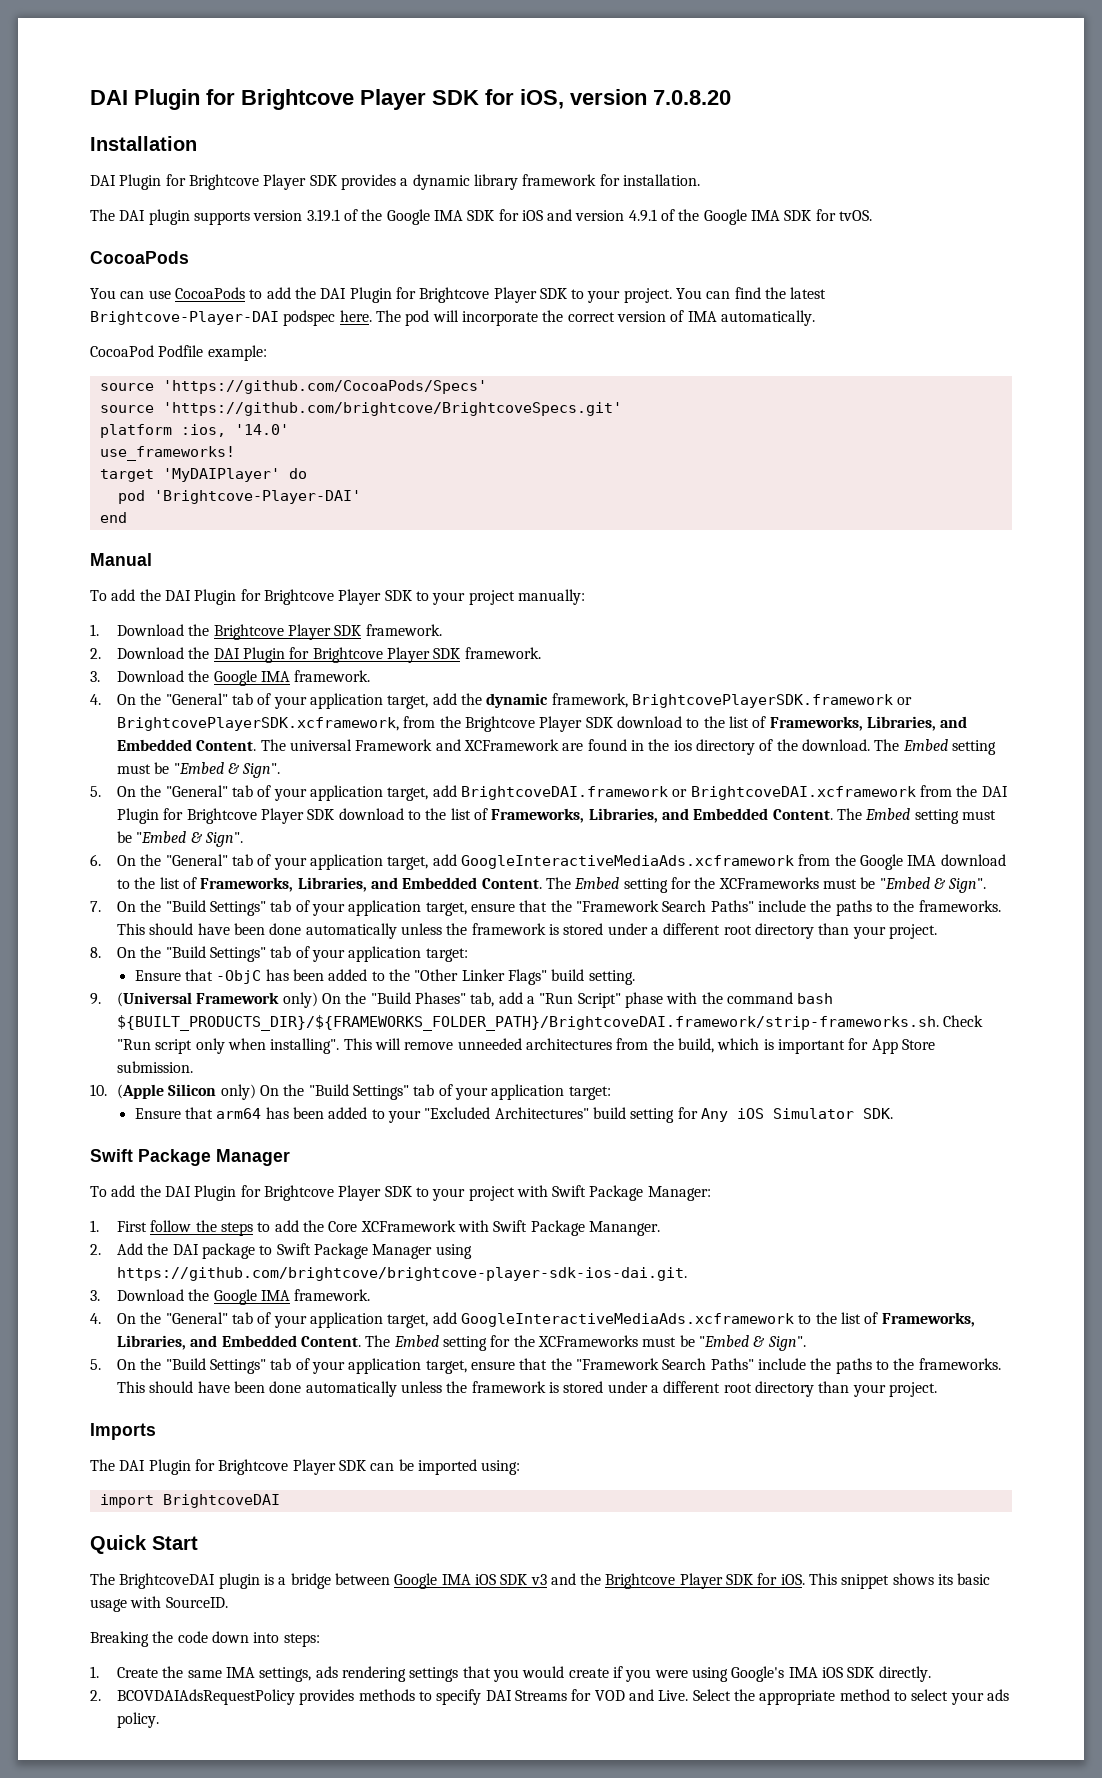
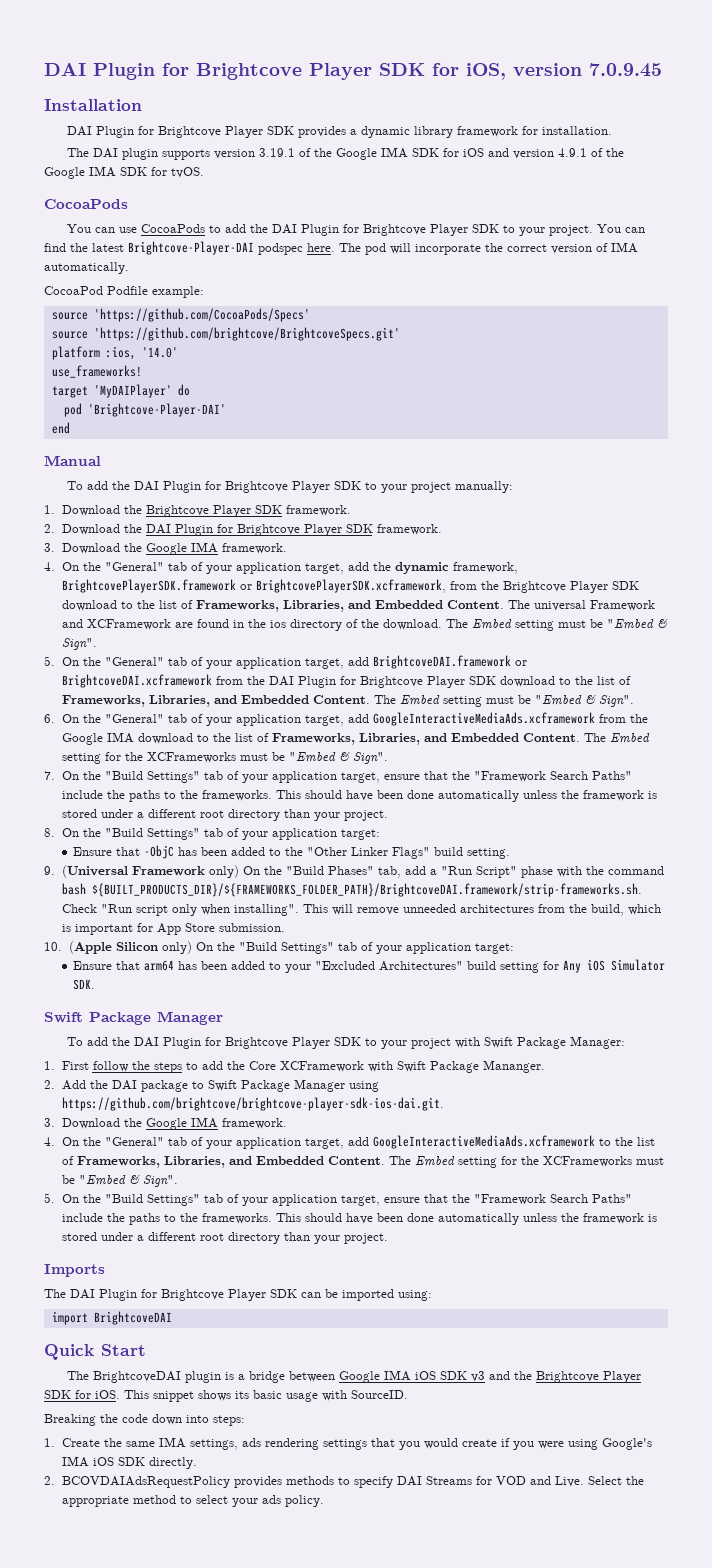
- DAI Plugin for Brightcove Player SDK for iOS, version 7.0.8.20
+ DAI Plugin for Brightcove Player SDK for iOS, version 7.0.9.45

